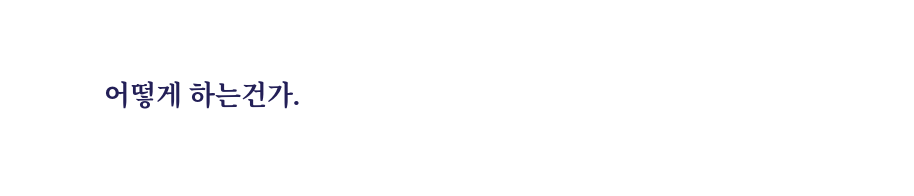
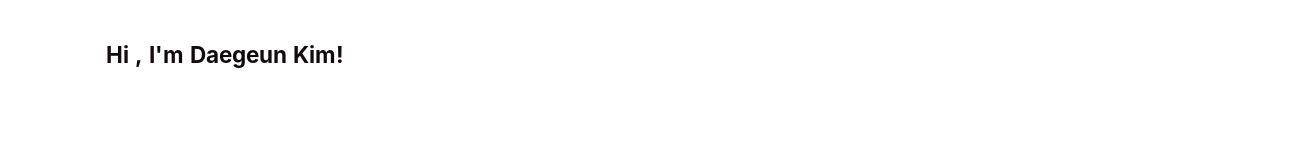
- 어떻게 하는건가.
+ Hi , I'm Daegeun Kim!

